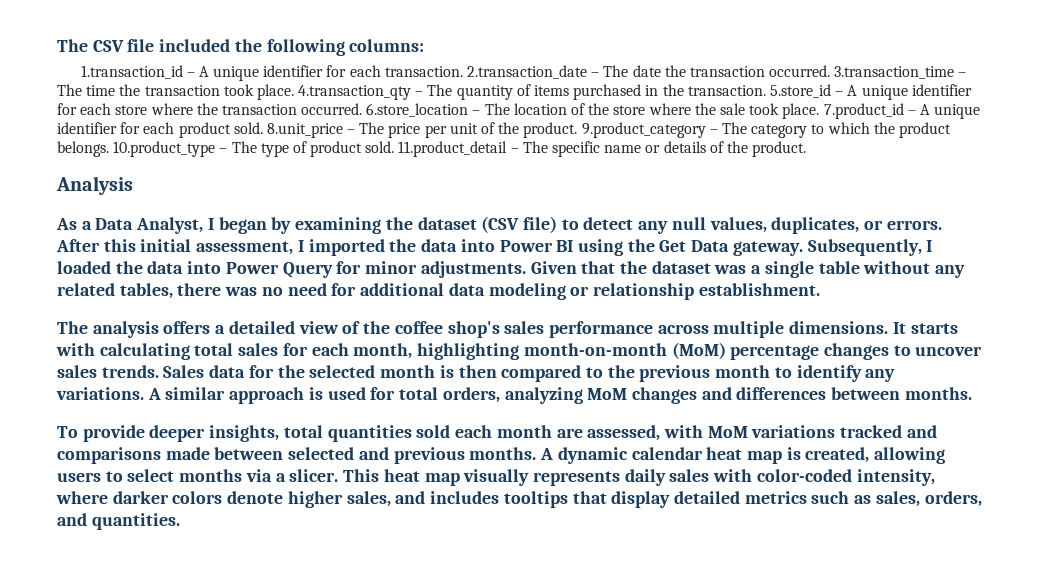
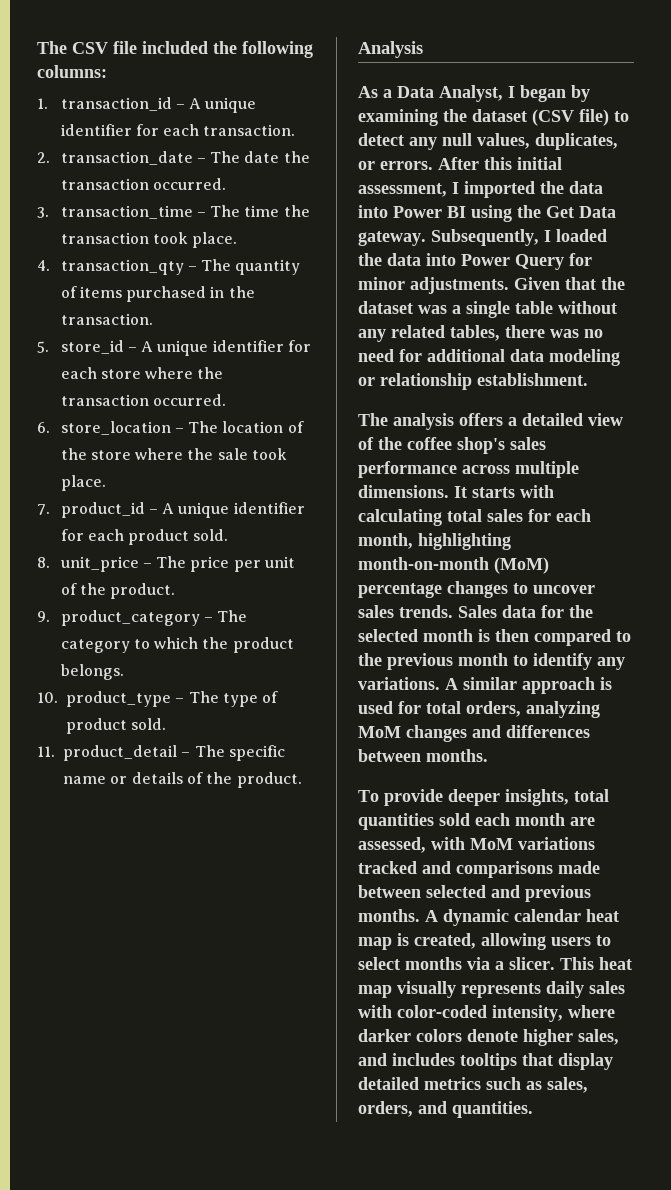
- 1.transaction_id – A unique identifier for each transaction. 2.transaction_date – The date the transaction occurred. 3.transaction_time – The time the transaction took place. 4.transaction_qty – The quantity of items purchased in the transaction. 5.store_id – A unique identifier for each store where the transaction occurred. 6.store_location – The location of the store where the sale took place. 7.product_id – A unique identifier for each product sold. 8.unit_price – The price per unit of the product. 9.product_category – The category to which the product belongs. 10.product_type – The type of product sold. 11.product_detail – The specific name or details of the product.
+ 1. transaction_id – A unique identifier for each transaction.
+ 2. transaction_date – The date the transaction occurred.
+ 3. transaction_time – The time the transaction took place.
+ 4. transaction_qty – The quantity of items purchased in the transaction.
+ 5. store_id – A unique identifier for each store where the transaction occurred.
+ 6. store_location – The location of the store where the sale took place.
+ 7. product_id – A unique identifier for each product sold.
+ 8. unit_price – The price per unit of the product.
+ 9. product_category – The category to which the product belongs.
+ 10. product_type – The type of product sold.
+ 11. product_detail – The specific name or details of the product.

